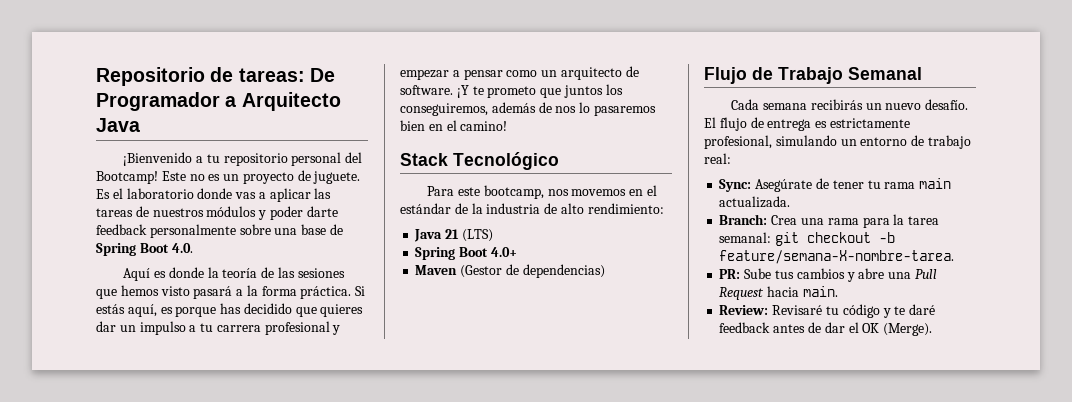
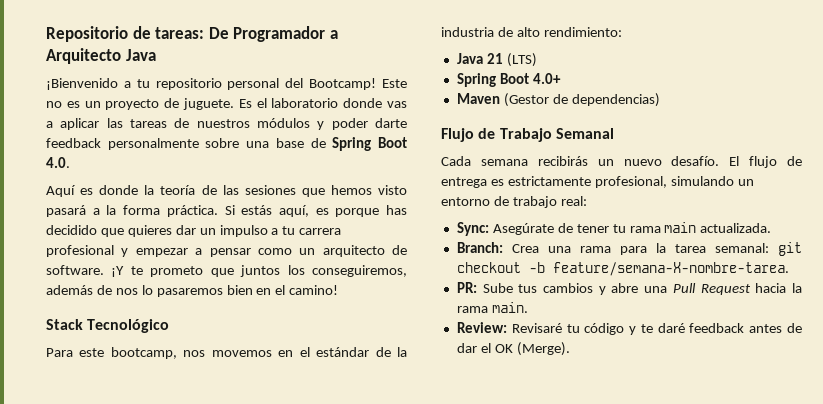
- PR: Sube tus cambios y abre una Pull Request hacia main.
+ PR: Sube tus cambios y abre una Pull Request hacia la rama main.

